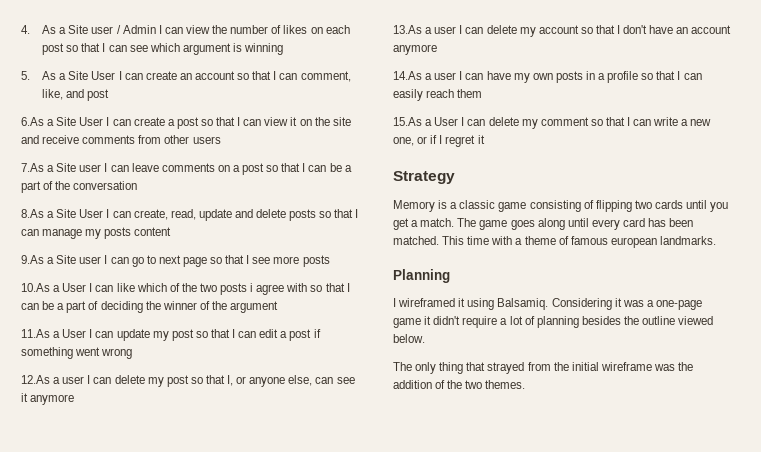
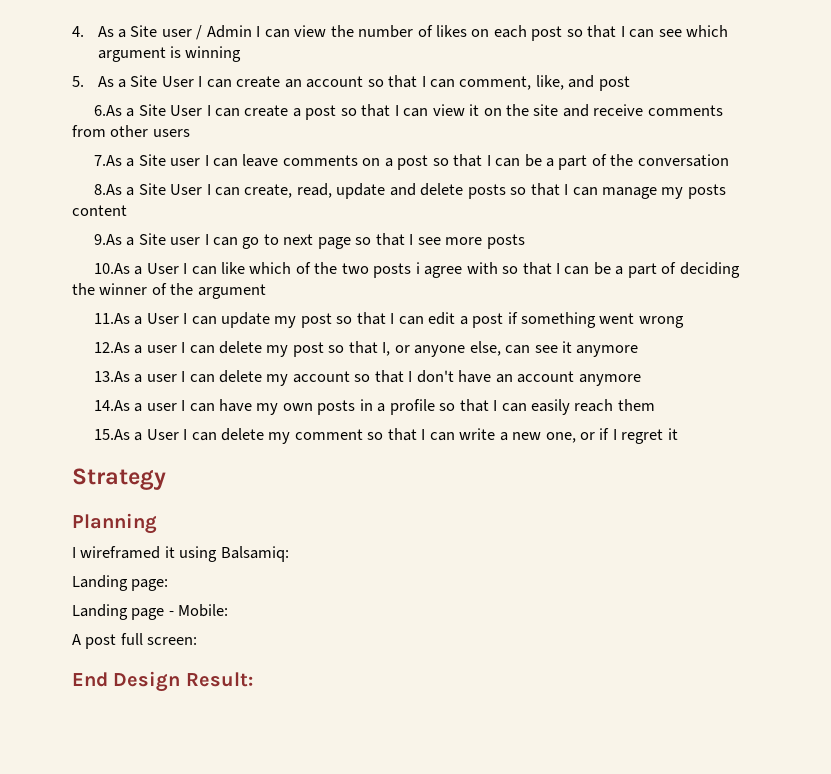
- Memory is a classic game consisting of flipping two cards until you get a match. The game goes along until every card has been matched. This time with a theme of famous european landmarks.
- I wireframed it using Balsamiq. Considering it was a one-page game it didn't require a lot of planning besides the outline viewed below.
- The only thing that strayed from the initial wireframe was the addition of the two themes.
+ I wireframed it using Balsamiq:
+ Landing page:
+ Landing page - Mobile:
+ A post full screen:
+ End Design Result:

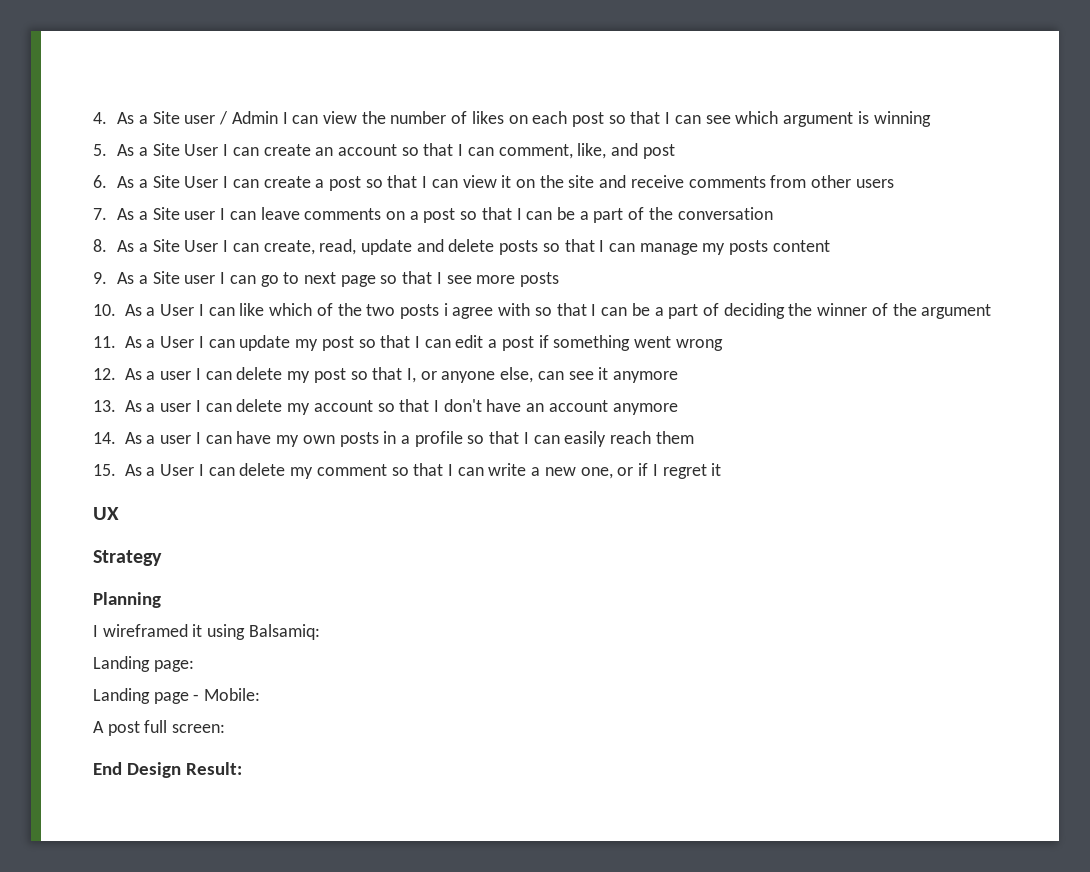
- 6.As a Site User I can create a post so that I can view it on the site and receive comments from other users
+ 6. As a Site User I can create a post so that I can view it on the site and receive comments from other users
- 7.As a Site user I can leave comments on a post so that I can be a part of the conversation
+ 7. As a Site user I can leave comments on a post so that I can be a part of the conversation
- 8.As a Site User I can create, read, update and delete posts so that I can manage my posts content
+ 8. As a Site User I can create, read, update and delete posts so that I can manage my posts content
- 9.As a Site user I can go to next page so that I see more posts
+ 9. As a Site user I can go to next page so that I see more posts
- 10.As a User I can like which of the two posts i agree with so that I can be a part of deciding the winner of the argument
+ 10. As a User I can like which of the two posts i agree with so that I can be a part of deciding the winner of the argument
- 11.As a User I can update my post so that I can edit a post if something went wrong
+ 11. As a User I can update my post so that I can edit a post if something went wrong
- 12.As a user I can delete my post so that I, or anyone else, can see it anymore
+ 12. As a user I can delete my post so that I, or anyone else, can see it anymore
- 13.As a user I can delete my account so that I don't have an account anymore
+ 13. As a user I can delete my account so that I don't have an account anymore
- 14.As a user I can have my own posts in a profile so that I can easily reach them
+ 14. As a user I can have my own posts in a profile so that I can easily reach them
- 15.As a User I can delete my comment so that I can write a new one, or if I regret it
+ 15. As a User I can delete my comment so that I can write a new one, or if I regret it
+ UX

